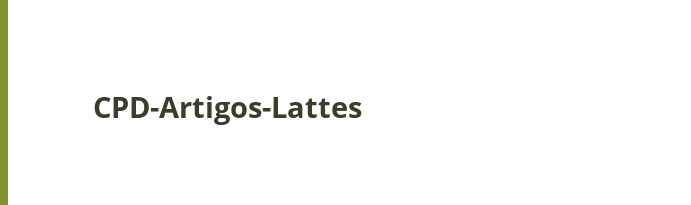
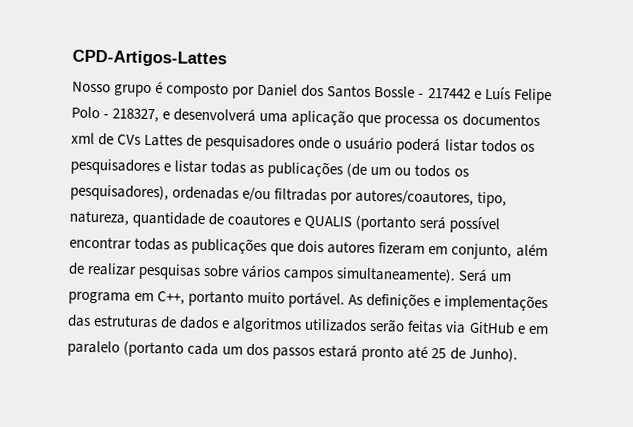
+ Nosso grupo é composto por Daniel dos Santos Bossle - 217442 e Luís Felipe Polo - 218327, e desenvolverá uma aplicação que processa os documentos xml de CVs Lattes de pesquisadores onde o usuário poderá listar todos os pesquisadores e listar todas as publicações (de um ou todos os pesquisadores), ordenadas e/ou filtradas por autores/coautores, tipo, natureza, quantidade de coautores e QUALIS (portanto será possível encontrar todas as publicações que dois autores fizeram em conjunto, além de realizar pesquisas sobre vários campos simultaneamente). Será um programa em C++, portanto muito portável. As definições e implementações das estruturas de dados e algoritmos utilizados serão feitas via GitHub e em paralelo (portanto cada um dos passos estará pronto até 25 de Junho).

